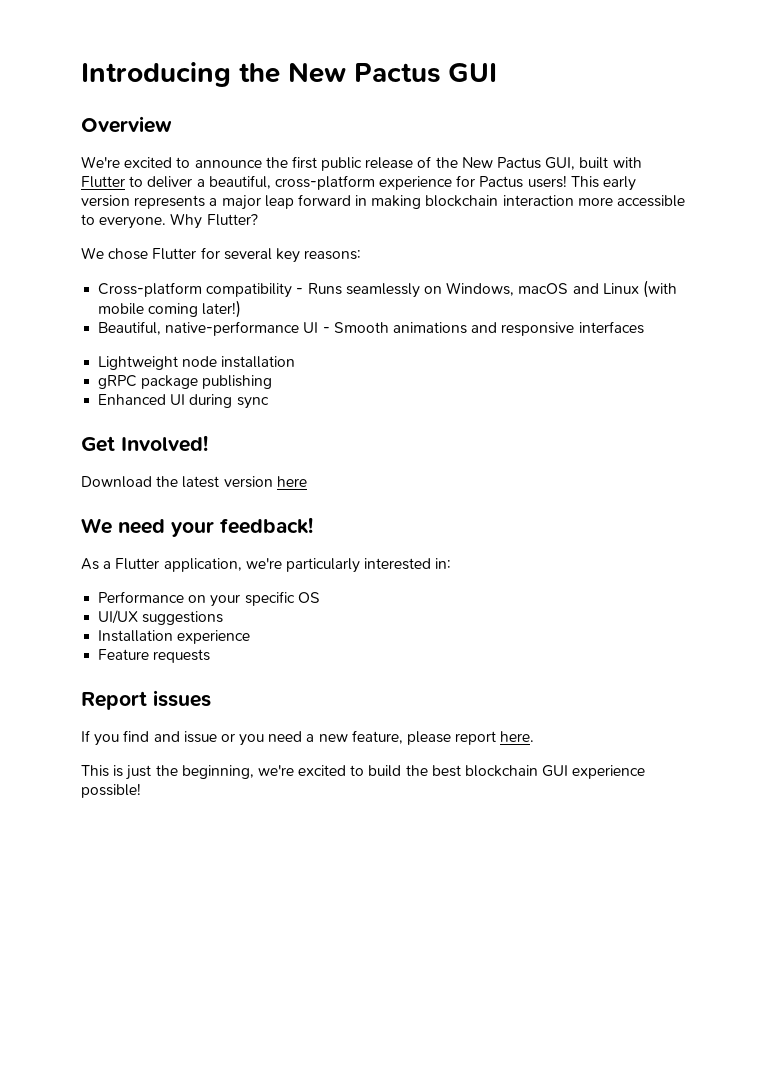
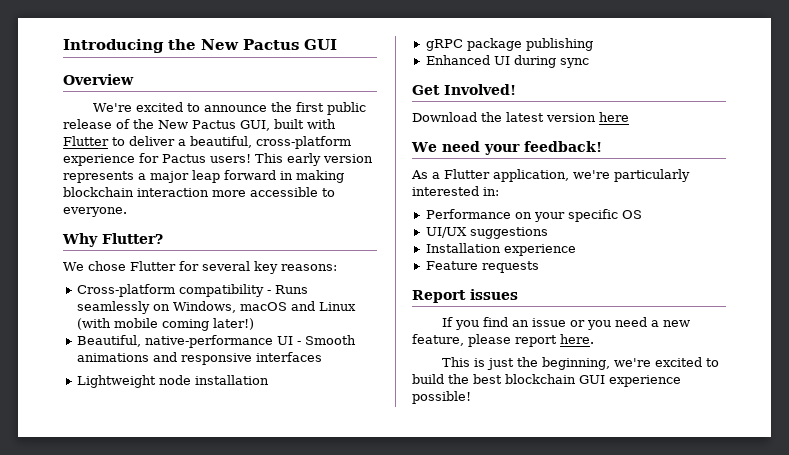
- This early version represents a major leap forward in making blockchain interaction more accessible to everyone. Why Flutter?
+ This early version represents a major leap forward in making blockchain interaction more accessible to everyone.
+ Why Flutter?
- If you find and issue or you need a new feature, please report here.
+ If you find an issue or you need a new feature, please report here.

